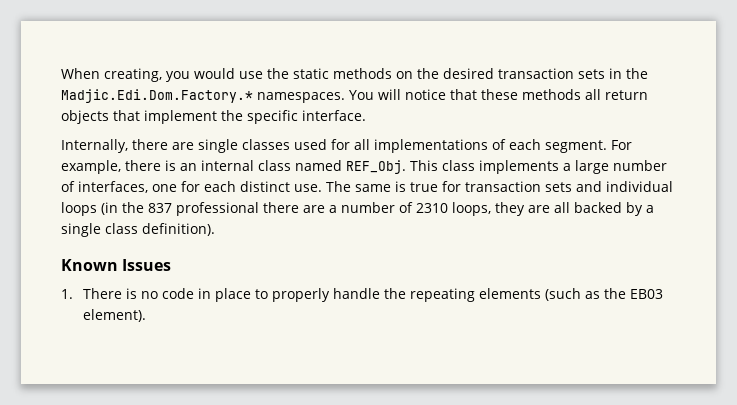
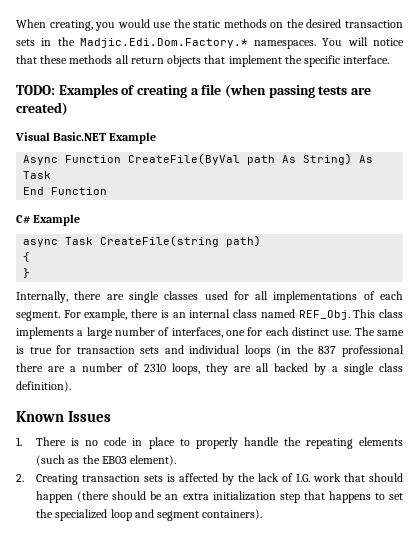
+ TODO: Examples of creating a file (when passing tests are created)
+ Visual Basic.NET Example
+ Async Function CreateFile(ByVal path As String) As Task
+ End Function
+ C# Example
+ async Task CreateFile(string path)
+ {
+ }
+ 2. Creating transaction sets is affected by the lack of I.G. work that should happen (there should be an extra initialization step that happens to set the specialized loop and segment containers).

